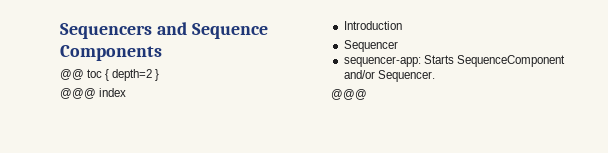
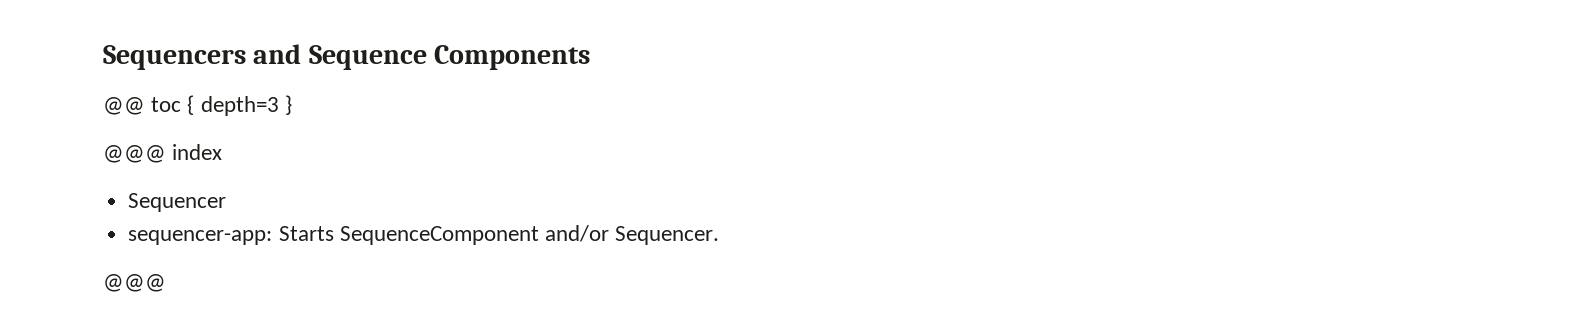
- @@ toc { depth=2 }
+ @@ toc { depth=3 }
- Introduction

